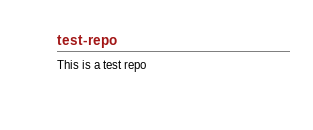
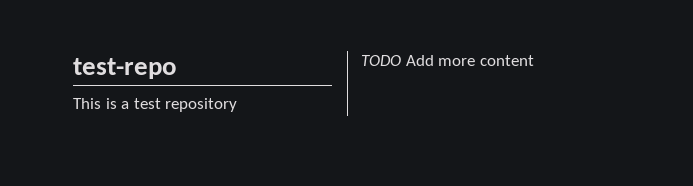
- This is a test repo
+ This is a test repository
+ TODO Add more content

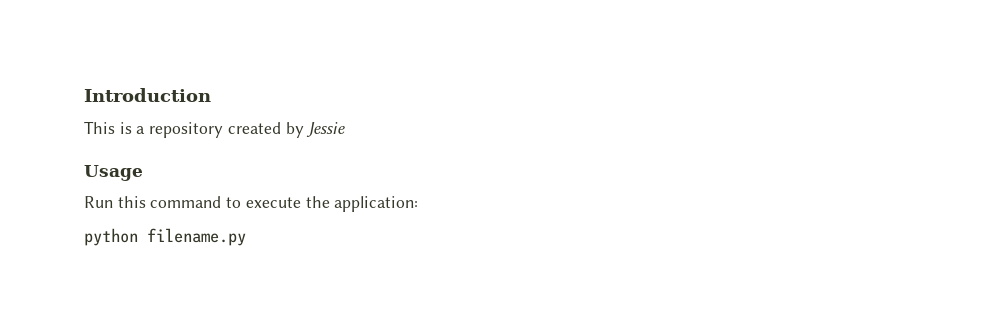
- test-repo
+ Introduction
- This is a test repository
- TODO Add more content
+ This is a repository created by Jessie
+ Usage
+ Run this command to execute the application:
+ python filename.py

